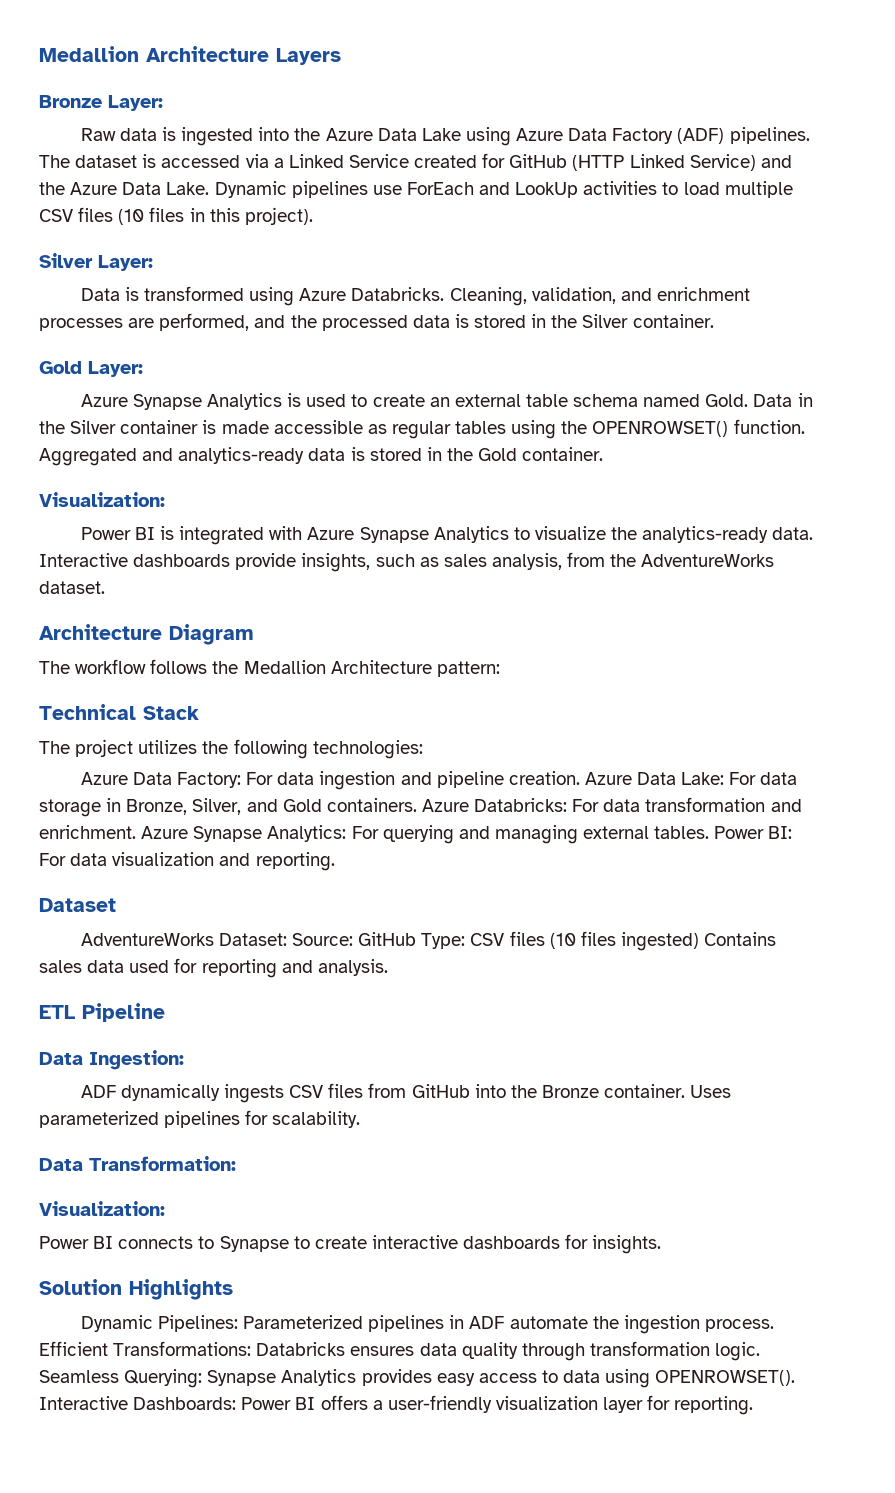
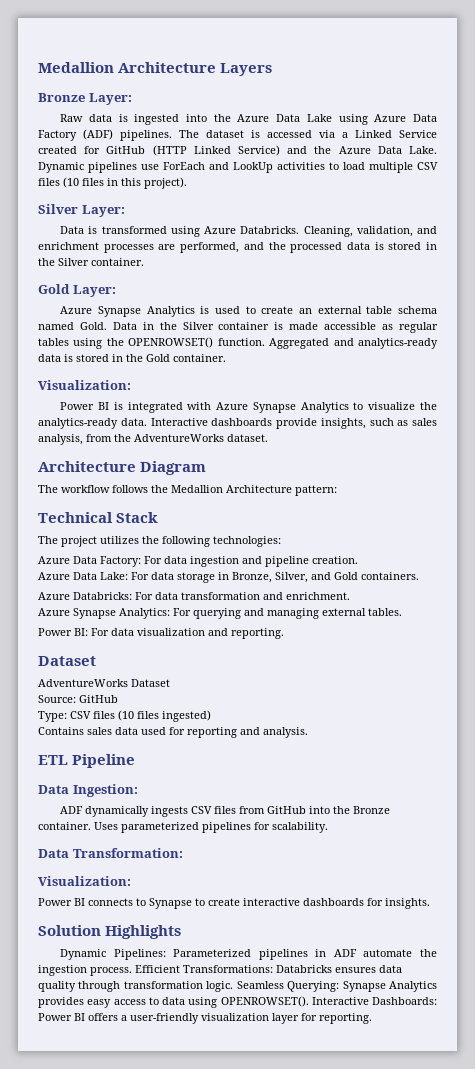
- Azure Data Factory: For data ingestion and pipeline creation. Azure Data Lake: For data storage in Bronze, Silver, and Gold containers. Azure Databricks: For data transformation and enrichment. Azure Synapse Analytics: For querying and managing external tables. Power BI: For data visualization and reporting.
+ Azure Data Factory: For data ingestion and pipeline creation.
+ Azure Data Lake: For data storage in Bronze, Silver, and Gold containers.
+ Azure Databricks: For data transformation and enrichment.
+ Azure Synapse Analytics: For querying and managing external tables.
+ Power BI: For data visualization and reporting.
- AdventureWorks Dataset: Source: GitHub Type: CSV files (10 files ingested) Contains sales data used for reporting and analysis.
+ AdventureWorks Dataset
+ Source: GitHub
+ Type: CSV files (10 files ingested)
+ Contains sales data used for reporting and analysis.

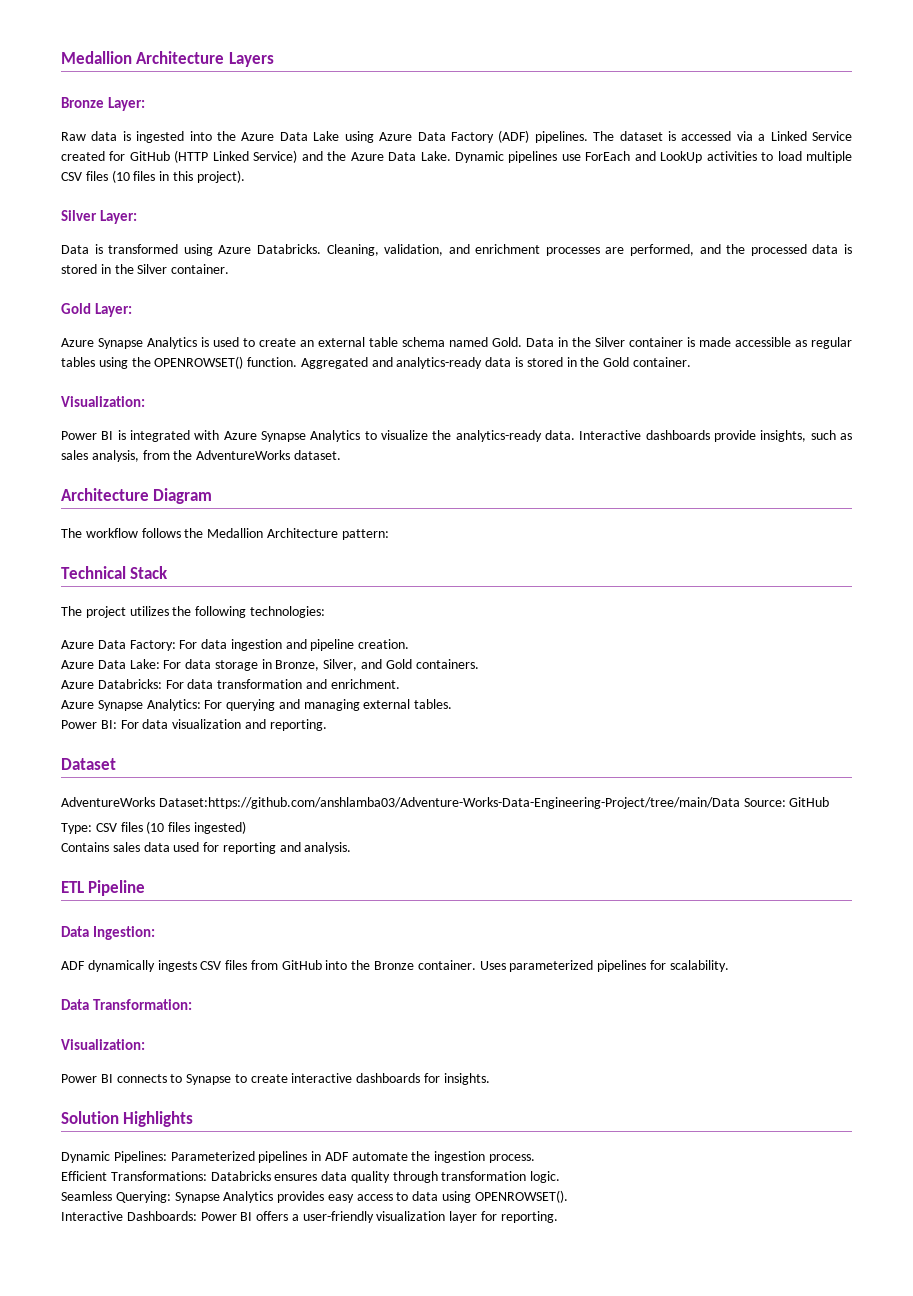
- AdventureWorks Dataset
- Source: GitHub
+ AdventureWorks Dataset:https://github.com/anshlamba03/Adventure-Works-Data-Engineering-Project/tree/main/Data Source: GitHub
- Dynamic Pipelines: Parameterized pipelines in ADF automate the ingestion process. Efficient Transformations: Databricks ensures data quality through transformation logic. Seamless Querying: Synapse Analytics provides easy access to data using OPENROWSET(). Interactive Dashboards: Power BI offers a user-friendly visualization layer for reporting.
+ Dynamic Pipelines: Parameterized pipelines in ADF automate the ingestion process.
+ Efficient Transformations: Databricks ensures data quality through transformation logic.
+ Seamless Querying: Synapse Analytics provides easy access to data using OPENROWSET().
+ Interactive Dashboards: Power BI offers a user-friendly visualization layer for reporting.

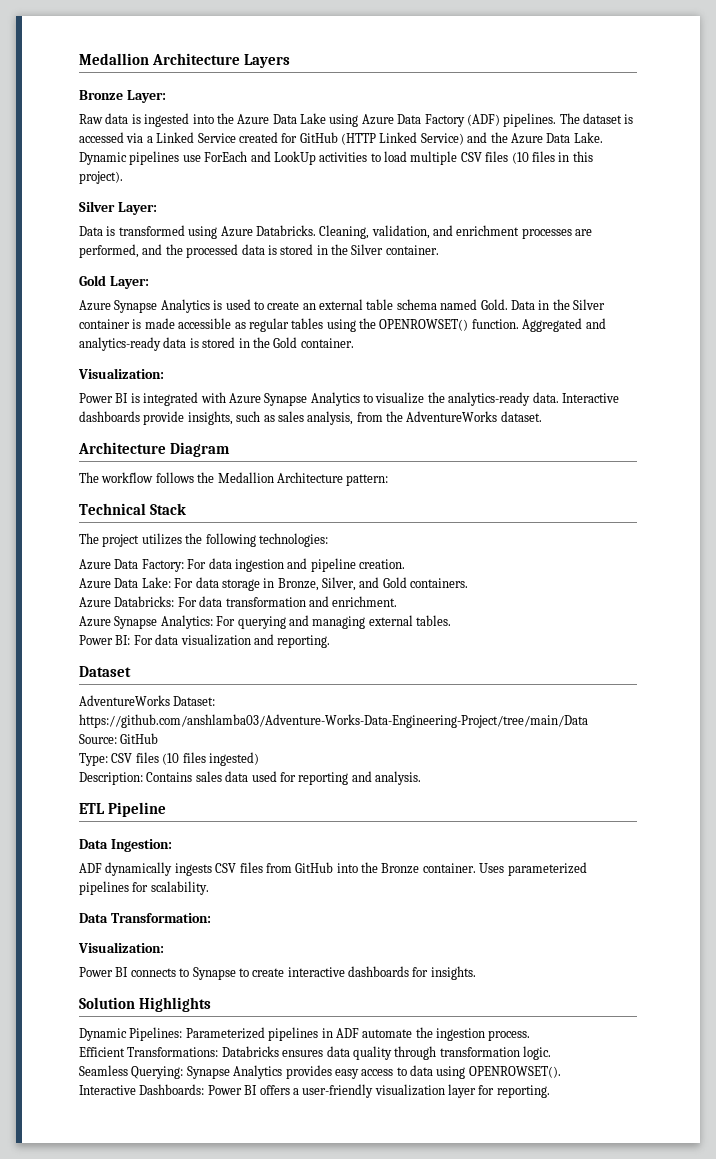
- AdventureWorks Dataset:https://github.com/anshlamba03/Adventure-Works-Data-Engineering-Project/tree/main/Data Source: GitHub
+ AdventureWorks Dataset: https://github.com/anshlamba03/Adventure-Works-Data-Engineering-Project/tree/main/Data
+ Source: GitHub
- Contains sales data used for reporting and analysis.
+ Description: Contains sales data used for reporting and analysis.

